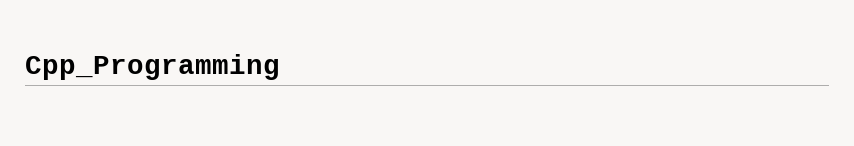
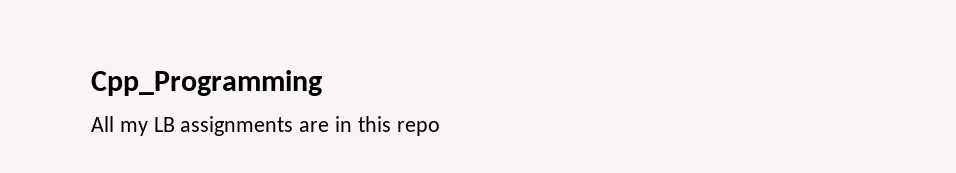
+ All my LB assignments are in this repo

